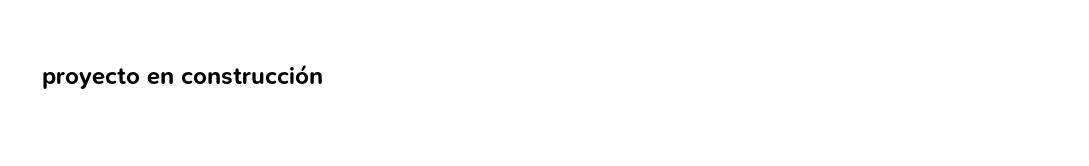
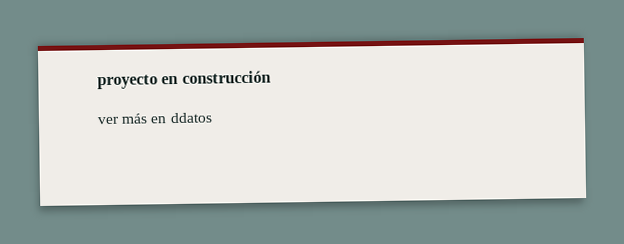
+ ver más en ddatos

